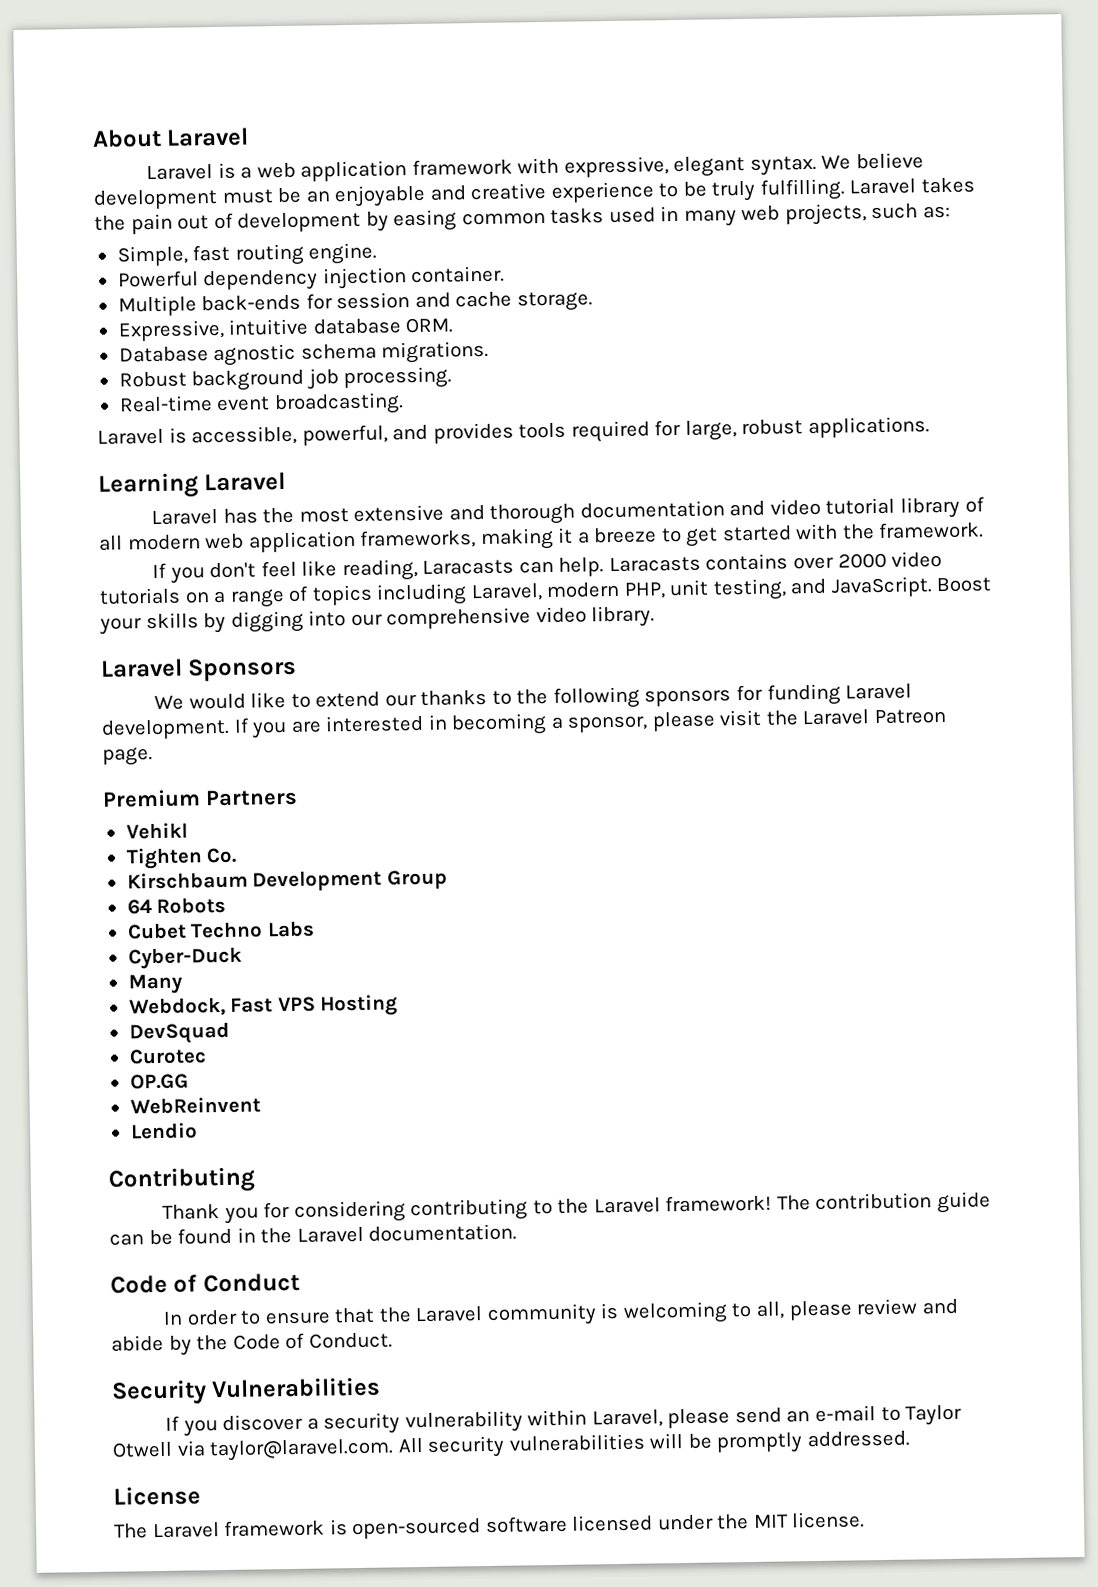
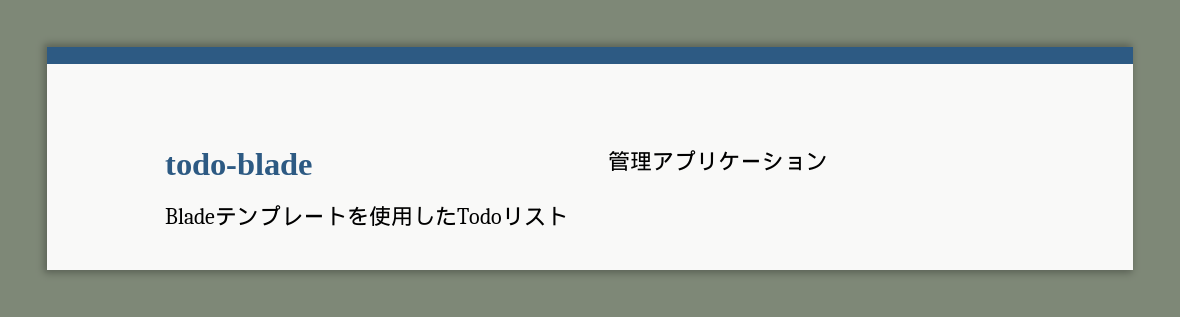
- About Laravel
- Laravel is a web application framework with expressive, elegant syntax. We believe development must be an enjoyable and creative experience to be truly fulfilling. Laravel takes the pain out of development by easing common tasks used in many web projects, such as:
- Simple, fast routing engine.
- Powerful dependency injection container.
- Multiple back-ends for session and cache storage.
- Expressive, intuitive database ORM.
- Database agnostic schema migrations.
- Robust background job processing.
- Real-time event broadcasting.
- Laravel is accessible, powerful, and provides tools required for large, robust applications.
- Learning Laravel
- Laravel has the most extensive and thorough documentation and video tutorial library of all modern web application frameworks, making it a breeze to get started with the framework.
- If you don't feel like reading, Laracasts can help. Laracasts contains over 2000 video tutorials on a range of topics including Laravel, modern PHP, unit testing, and JavaScript. Boost your skills by digging into our comprehensive video library.
- Laravel Sponsors
- We would like to extend our thanks to the following sponsors for funding Laravel development. If you are interested in becoming a sponsor, please visit the Laravel Patreon page.
- Premium Partners
- Vehikl
- Tighten Co.
- Kirschbaum Development Group
- 64 Robots
- Cubet Techno Labs
- Cyber-Duck
- Many
- Webdock, Fast VPS Hosting
- DevSquad
- Curotec
- OP.GG
- WebReinvent
- Lendio
- Contributing
- Thank you for considering contributing to the Laravel framework! The contribution guide can be found in the Laravel documentation.
- Code of Conduct
- In order to ensure that the Laravel community is welcoming to all, please review and abide by the Code of Conduct.
- Security Vulnerabilities
- If you discover a security vulnerability within Laravel, please send an e-mail to Taylor Otwell via taylor@laravel.com. All security vulnerabilities will be promptly addressed.
- License
- The Laravel framework is open-sourced software licensed under the MIT license.
+ todo-blade
+ Bladeテンプレートを使用したTodoリスト管理アプリケーション

